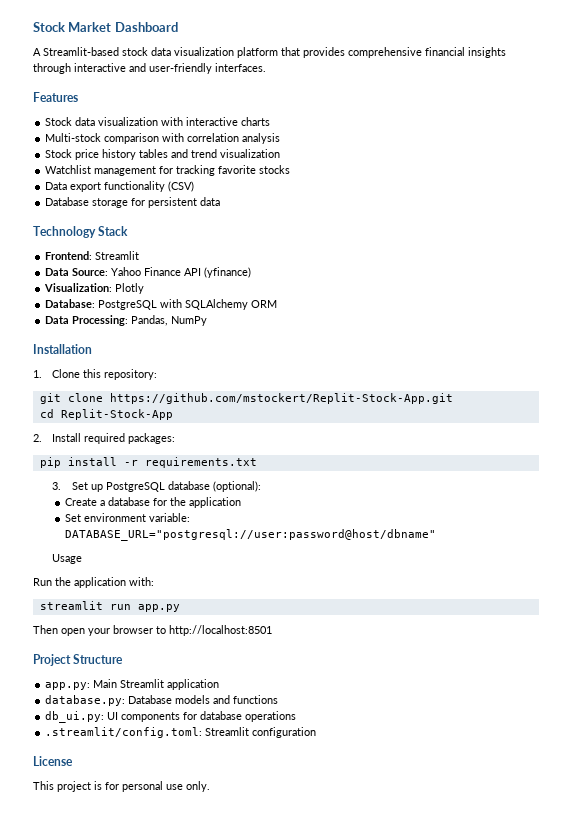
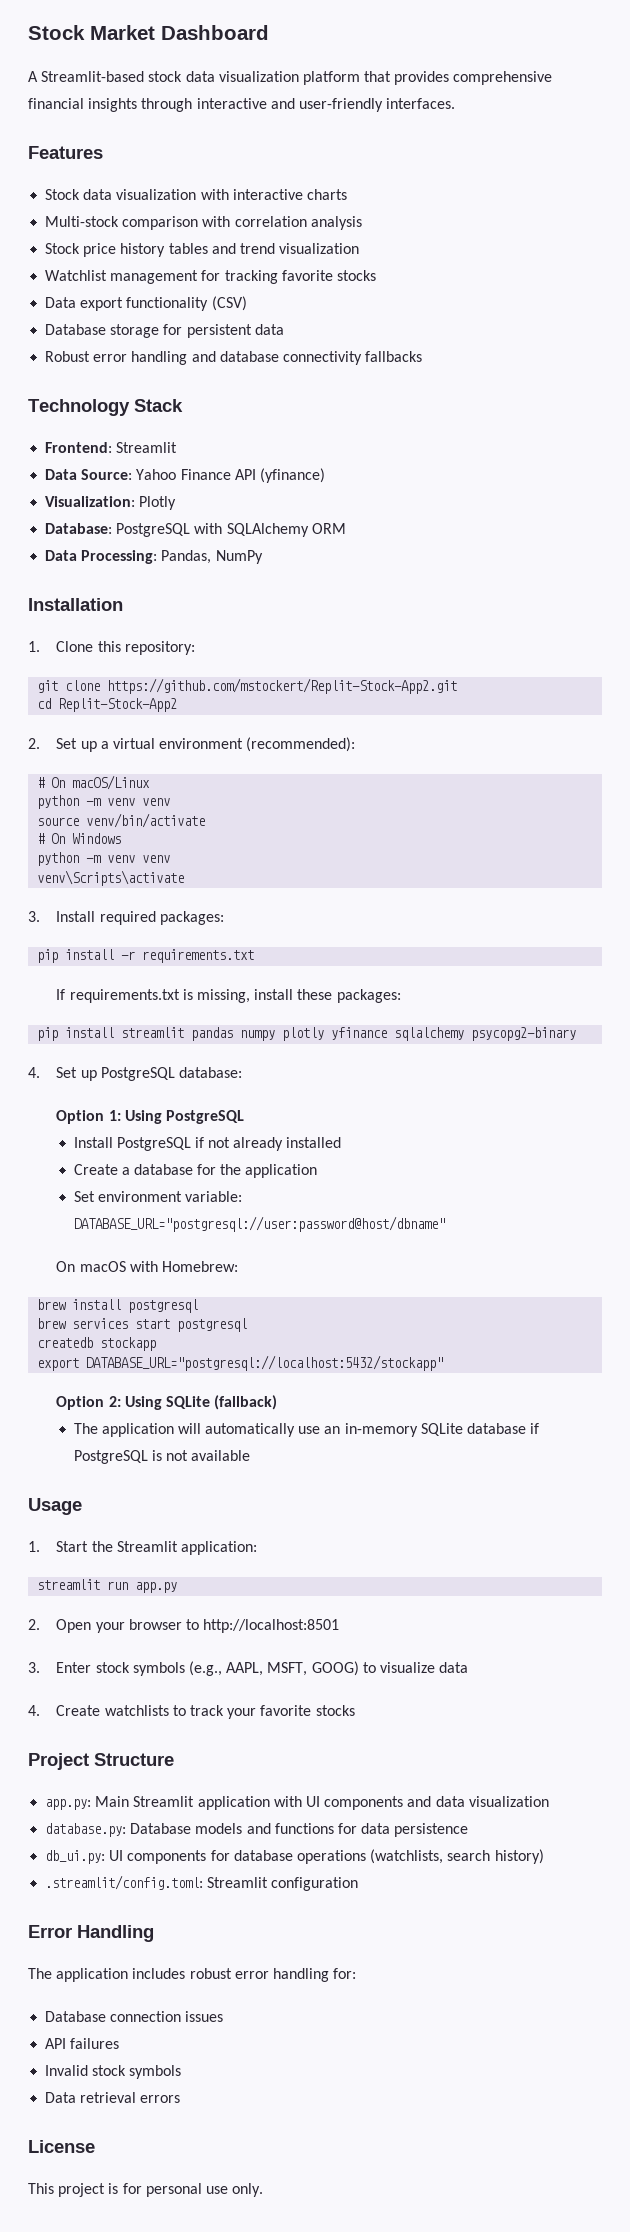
+ Robust error handling and database connectivity fallbacks
- git clone https://github.com/mstockert/Replit-Stock-App.git
+ git clone https://github.com/mstockert/Replit-Stock-App2.git
- cd Replit-Stock-App
- 2. Install required packages:
+ cd Replit-Stock-App2
+ 2. Set up a virtual environment (recommended):
+ # On macOS/Linux
+ python -m venv venv
+ source venv/bin/activate
+ # On Windows
+ python -m venv venv
+ venv\Scripts\activate
+ 3. Install required packages:
- 3. Set up PostgreSQL database (optional):
+ If requirements.txt is missing, install these packages:
+ pip install streamlit pandas numpy plotly yfinance sqlalchemy psycopg2-binary
+ 4. Set up PostgreSQL database:
+ Option 1: Using PostgreSQL
+ Install PostgreSQL if not already installed
+ On macOS with Homebrew:
+ brew install postgresql
+ brew services start postgresql
+ createdb stockapp
+ export DATABASE_URL="postgresql://localhost:5432/stockapp"
+ Option 2: Using SQLite (fallback)
+ The application will automatically use an in-memory SQLite database if PostgreSQL is not available
  Usage
- Run the application with:
+ 1. Start the Streamlit application:
- Then open your browser to http://localhost:8501
+ 2. Open your browser to http://localhost:8501
+ 3. Enter stock symbols (e.g., AAPL, MSFT, GOOG) to visualize data
+ 4. Create watchlists to track your favorite stocks
- app.py: Main Streamlit application
+ app.py: Main Streamlit application with UI components and data visualization
- database.py: Database models and functions
+ database.py: Database models and functions for data persistence
- db_ui.py: UI components for database operations
+ db_ui.py: UI components for database operations (watchlists, search history)
+ Error Handling
+ The application includes robust error handling for:
+ Database connection issues
+ API failures
+ Invalid stock symbols
+ Data retrieval errors

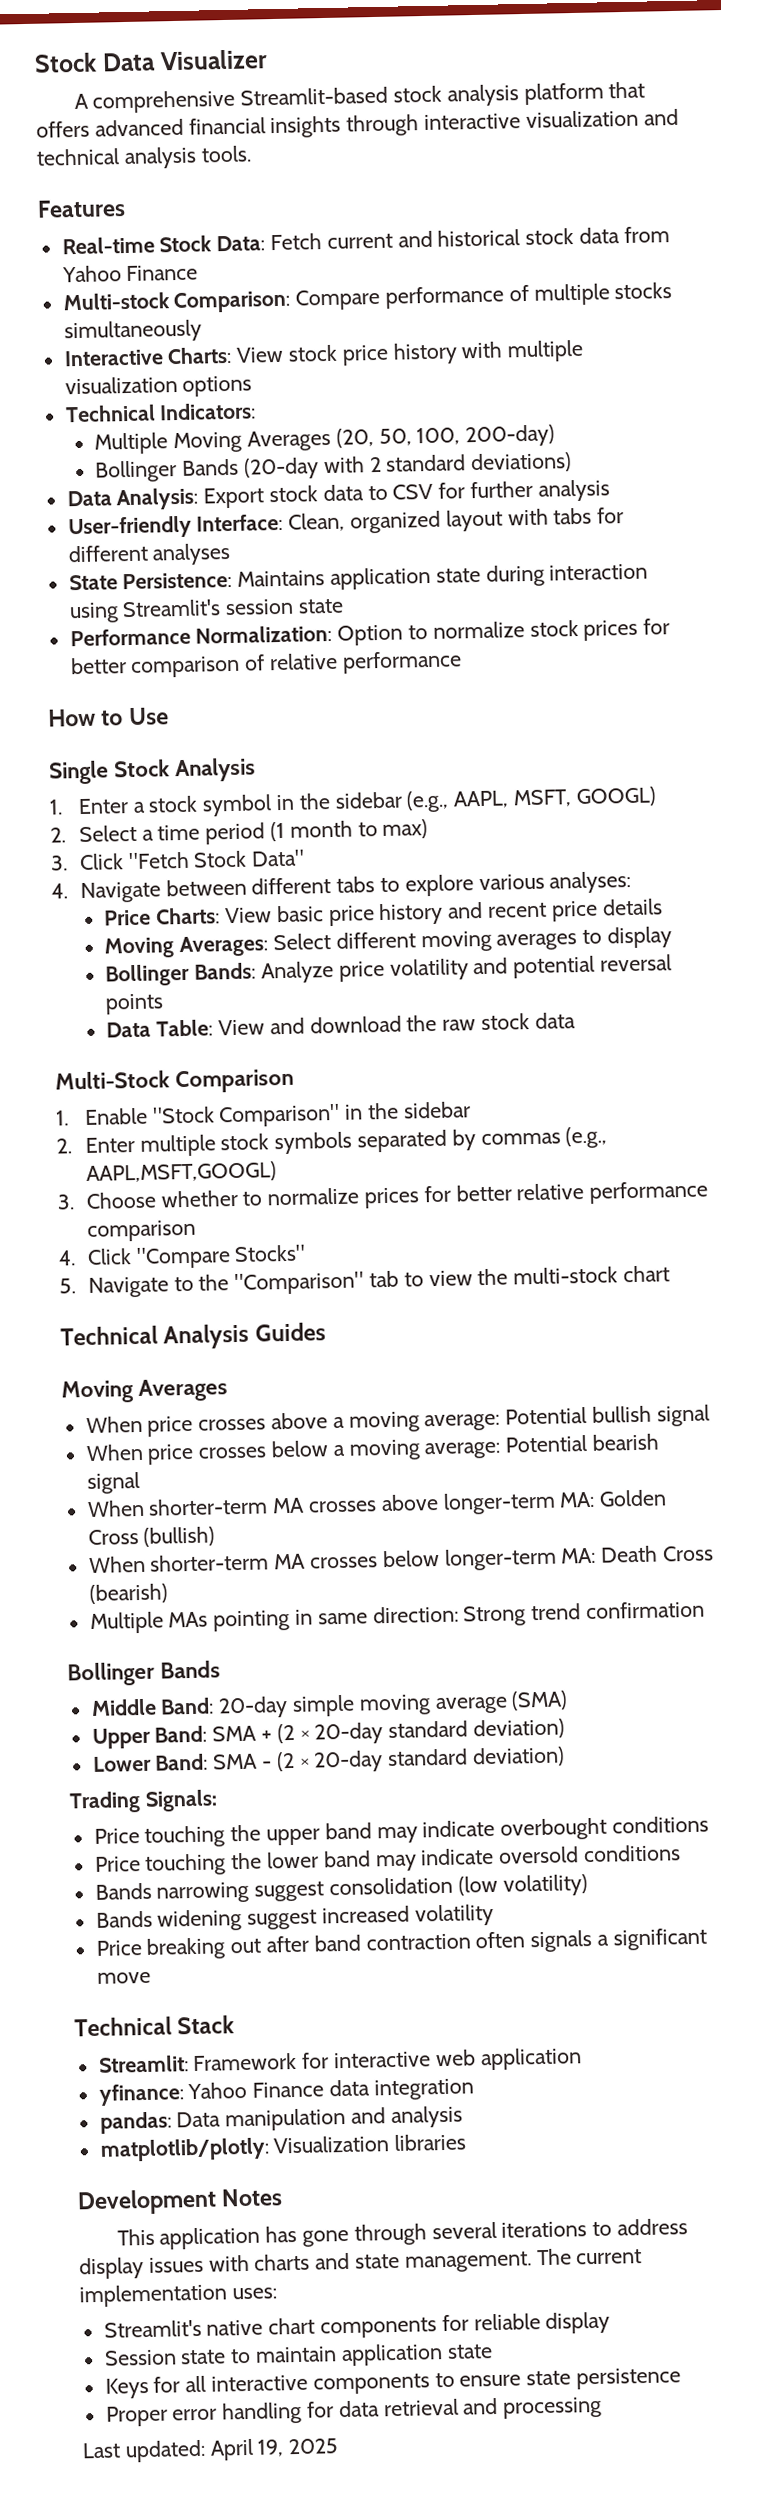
- Stock Market Dashboard
+ Stock Data Visualizer
- A Streamlit-based stock data visualization platform that provides comprehensive financial insights through interactive and user-friendly interfaces.
+ A comprehensive Streamlit-based stock analysis platform that offers advanced financial insights through interactive visualization and technical analysis tools.
  Features
- Stock data visualization with interactive charts
- Multi-stock comparison with correlation analysis
- Stock price history tables and trend visualization
- Watchlist management for tracking favorite stocks
- Data export functionality (CSV)
- Database storage for persistent data
- Robust error handling and database connectivity fallbacks
- Technology Stack
- Frontend: Streamlit
- Data Source: Yahoo Finance API (yfinance)
- Visualization: Plotly
- Database: PostgreSQL with SQLAlchemy ORM
- Data Processing: Pandas, NumPy
- Installation
- 1. Clone this repository:
- git clone https://github.com/mstockert/Replit-Stock-App2.git
- cd Replit-Stock-App2
- 2. Set up a virtual environment (recommended):
- # On macOS/Linux
- python -m venv venv
- source venv/bin/activate
- # On Windows
- python -m venv venv
- venv\Scripts\activate
- 3. Install required packages:
- pip install -r requirements.txt
- If requirements.txt is missing, install these packages:
- pip install streamlit pandas numpy plotly yfinance sqlalchemy psycopg2-binary
- 4. Set up PostgreSQL database:
- Option 1: Using PostgreSQL
- Install PostgreSQL if not already installed
- Create a database for the application
- Set environment variable: DATABASE_URL="postgresql://user:password@host/dbname"
- On macOS with Homebrew:
- brew install postgresql
- brew services start postgresql
- createdb stockapp
- export DATABASE_URL="postgresql://localhost:5432/stockapp"
- Option 2: Using SQLite (fallback)
- The application will automatically use an in-memory SQLite database if PostgreSQL is not available
- Usage
- 1. Start the Streamlit application:
- streamlit run app.py
- 2. Open your browser to http://localhost:8501
- 3. Enter stock symbols (e.g., AAPL, MSFT, GOOG) to visualize data
- 4. Create watchlists to track your favorite stocks
- Project Structure
- app.py: Main Streamlit application with UI components and data visualization
- database.py: Database models and functions for data persistence
- db_ui.py: UI components for database operations (watchlists, search history)
- .streamlit/config.toml: Streamlit configuration
- Error Handling
- The application includes robust error handling for:
- Database connection issues
- API failures
- Invalid stock symbols
- Data retrieval errors
- License
- This project is for personal use only.
+ Real-time Stock Data: Fetch current and historical stock data from Yahoo Finance
+ Multi-stock Comparison: Compare performance of multiple stocks simultaneously
+ Interactive Charts: View stock price history with multiple visualization options
+ Technical Indicators:
+ Multiple Moving Averages (20, 50, 100, 200-day)
+ Bollinger Bands (20-day with 2 standard deviations)
+ Data Analysis: Export stock data to CSV for further analysis
+ User-friendly Interface: Clean, organized layout with tabs for different analyses
+ State Persistence: Maintains application state during interaction using Streamlit's session state
+ Performance Normalization: Option to normalize stock prices for better comparison of relative performance
+ How to Use
+ Single Stock Analysis
+ 1. Enter a stock symbol in the sidebar (e.g., AAPL, MSFT, GOOGL)
+ 2. Select a time period (1 month to max)
+ 3. Click "Fetch Stock Data"
+ 4. Navigate between different tabs to explore various analyses:
+ Price Charts: View basic price history and recent price details
+ Moving Averages: Select different moving averages to display
+ Bollinger Bands: Analyze price volatility and potential reversal points
+ Data Table: View and download the raw stock data
+ Multi-Stock Comparison
+ 1. Enable "Stock Comparison" in the sidebar
+ 2. Enter multiple stock symbols separated by commas (e.g., AAPL,MSFT,GOOGL)
+ 3. Choose whether to normalize prices for better relative performance comparison
+ 4. Click "Compare Stocks"
+ 5. Navigate to the "Comparison" tab to view the multi-stock chart
+ Technical Analysis Guides
+ Moving Averages
+ When price crosses above a moving average: Potential bullish signal
+ When price crosses below a moving average: Potential bearish signal
+ When shorter-term MA crosses above longer-term MA: Golden Cross (bullish)
+ When shorter-term MA crosses below longer-term MA: Death Cross (bearish)
+ Multiple MAs pointing in same direction: Strong trend confirmation
+ Bollinger Bands
+ Middle Band: 20-day simple moving average (SMA)
+ Upper Band: SMA + (2 × 20-day standard deviation)
+ Lower Band: SMA - (2 × 20-day standard deviation)
+ Trading Signals:
+ Price touching the upper band may indicate overbought conditions
+ Price touching the lower band may indicate oversold conditions
+ Bands narrowing suggest consolidation (low volatility)
+ Bands widening suggest increased volatility
+ Price breaking out after band contraction often signals a significant move
+ Technical Stack
+ Streamlit: Framework for interactive web application
+ yfinance: Yahoo Finance data integration
+ pandas: Data manipulation and analysis
+ matplotlib/plotly: Visualization libraries
+ Development Notes
+ This application has gone through several iterations to address display issues with charts and state management. The current implementation uses:
+ Streamlit's native chart components for reliable display
+ Session state to maintain application state
+ Keys for all interactive components to ensure state persistence
+ Proper error handling for data retrieval and processing
+ Last updated: April 19, 2025

